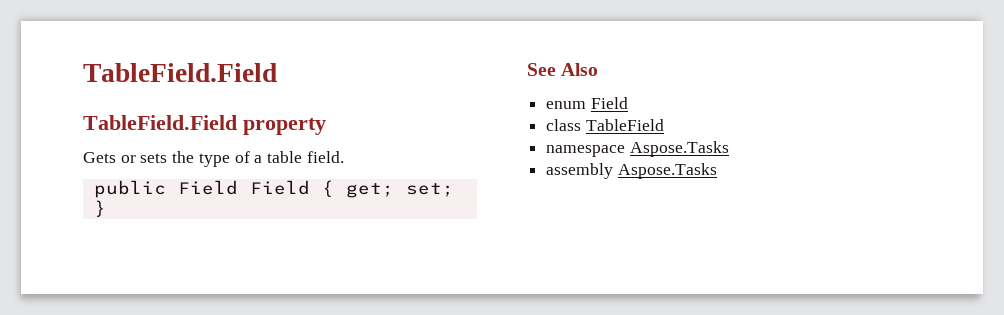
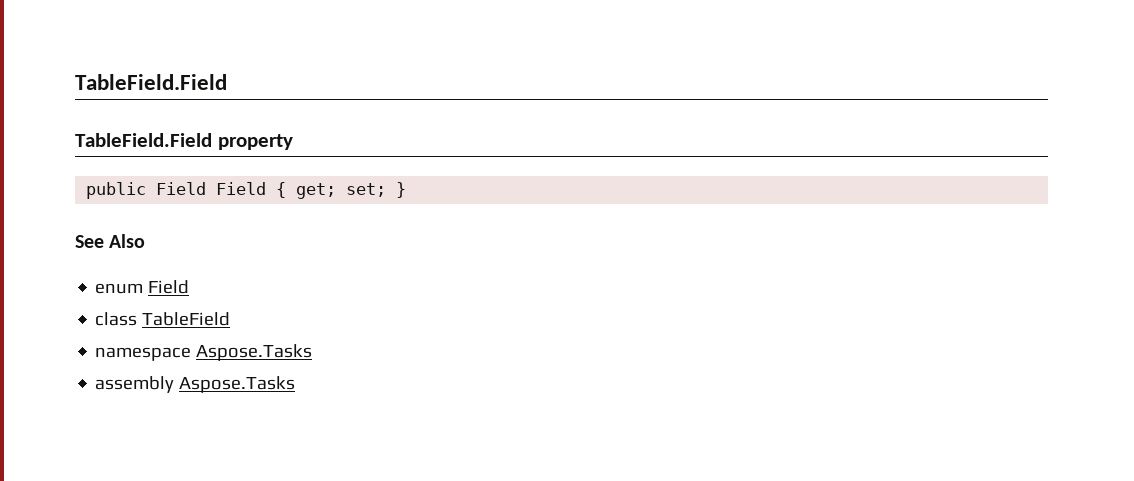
- Gets or sets the type of a table field.

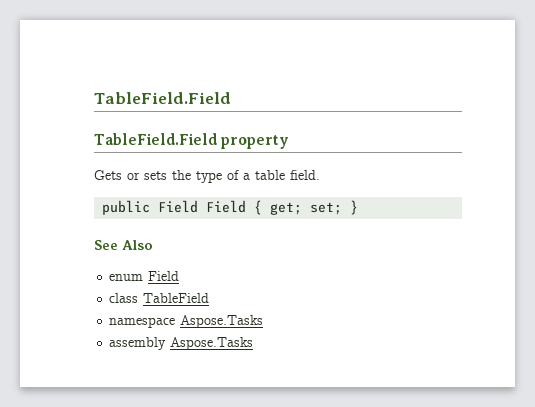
+ Gets or sets the type of a table field.

